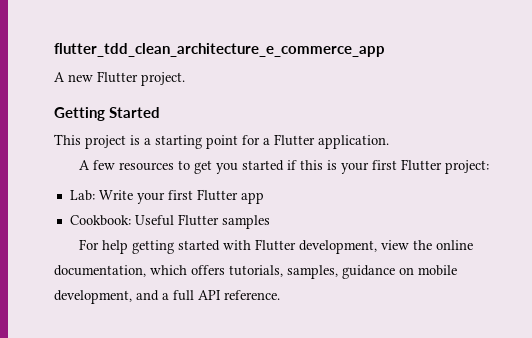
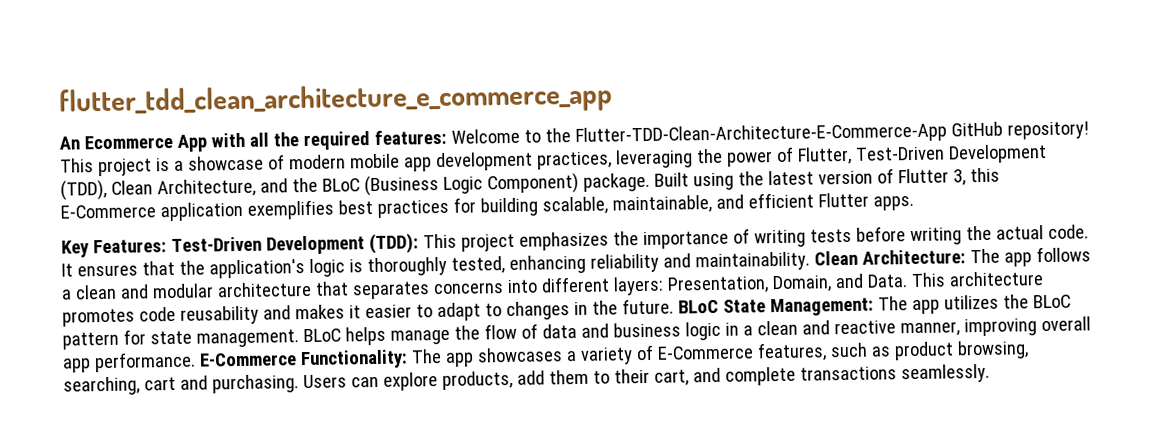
- A new Flutter project.
- Getting Started
- This project is a starting point for a Flutter application.
- A few resources to get you started if this is your first Flutter project:
- Lab: Write your first Flutter app
- Cookbook: Useful Flutter samples
- For help getting started with Flutter development, view the online documentation, which offers tutorials, samples, guidance on mobile development, and a full API reference.
+ An Ecommerce App with all the required features: Welcome to the Flutter-TDD-Clean-Architecture-E-Commerce-App GitHub repository! This project is a showcase of modern mobile app development practices, leveraging the power of Flutter, Test-Driven Development (TDD), Clean Architecture, and the BLoC (Business Logic Component) package. Built using the latest version of Flutter 3, this E-Commerce application exemplifies best practices for building scalable, maintainable, and efficient Flutter apps.
+ Key Features: Test-Driven Development (TDD): This project emphasizes the importance of writing tests before writing the actual code. It ensures that the application's logic is thoroughly tested, enhancing reliability and maintainability. Clean Architecture: The app follows a clean and modular architecture that separates concerns into different layers: Presentation, Domain, and Data. This architecture promotes code reusability and makes it easier to adapt to changes in the future. BLoC State Management: The app utilizes the BLoC pattern for state management. BLoC helps manage the flow of data and business logic in a clean and reactive manner, improving overall app performance. E-Commerce Functionality: The app showcases a variety of E-Commerce features, such as product browsing, searching, cart and purchasing. Users can explore products, add them to their cart, and complete transactions seamlessly.

